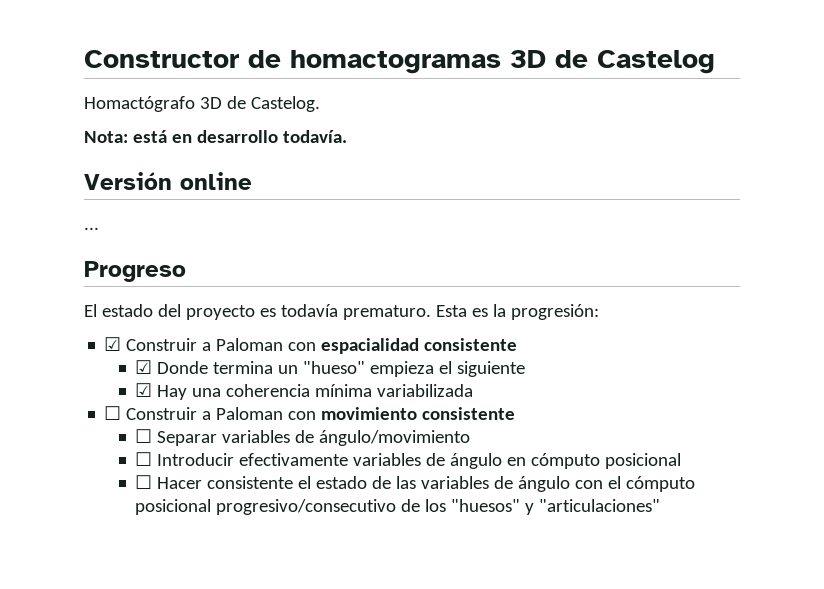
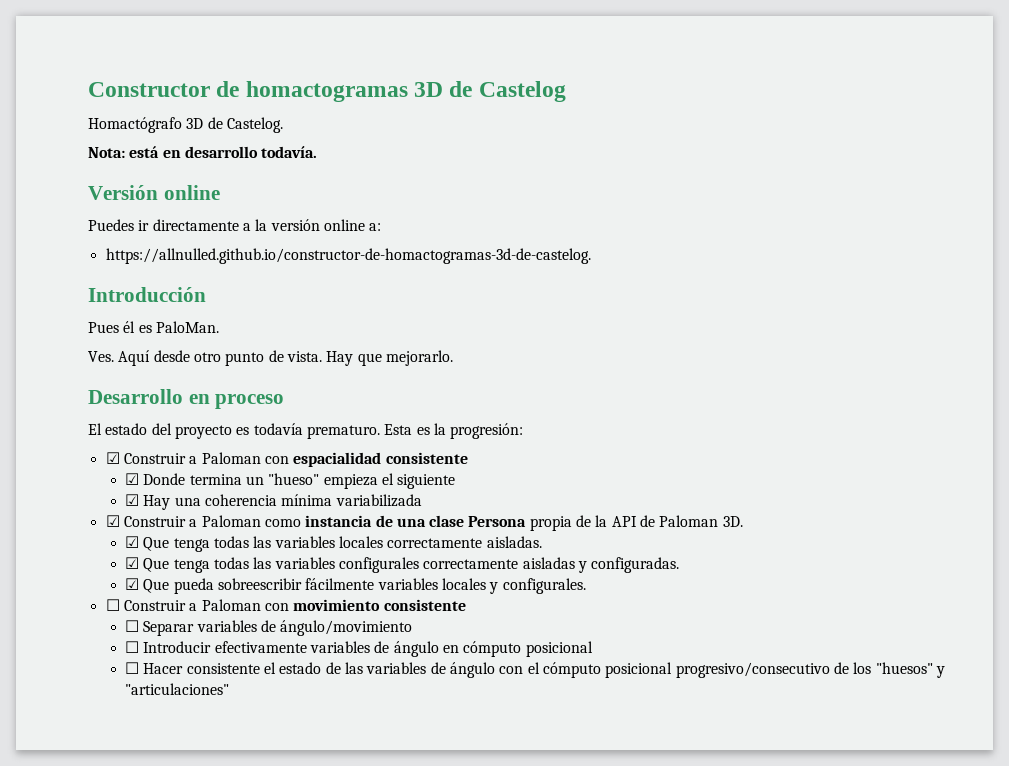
- ...
- Progreso
+ Puedes ir directamente a la versión online a:
+ https://allnulled.github.io/constructor-de-homactogramas-3d-de-castelog.
+ Introducción
+ Pues él es PaloMan.
+ Ves. Aquí desde otro punto de vista. Hay que mejorarlo.
+ Desarrollo en proceso
+ ☑ Construir a Paloman como instancia de una clase Persona propia de la API de Paloman 3D.
+ ☑ Que tenga todas las variables locales correctamente aisladas.
+ ☑ Que tenga todas las variables configurales correctamente aisladas y configuradas.
+ ☑ Que pueda sobreescribir fácilmente variables locales y configurales.

